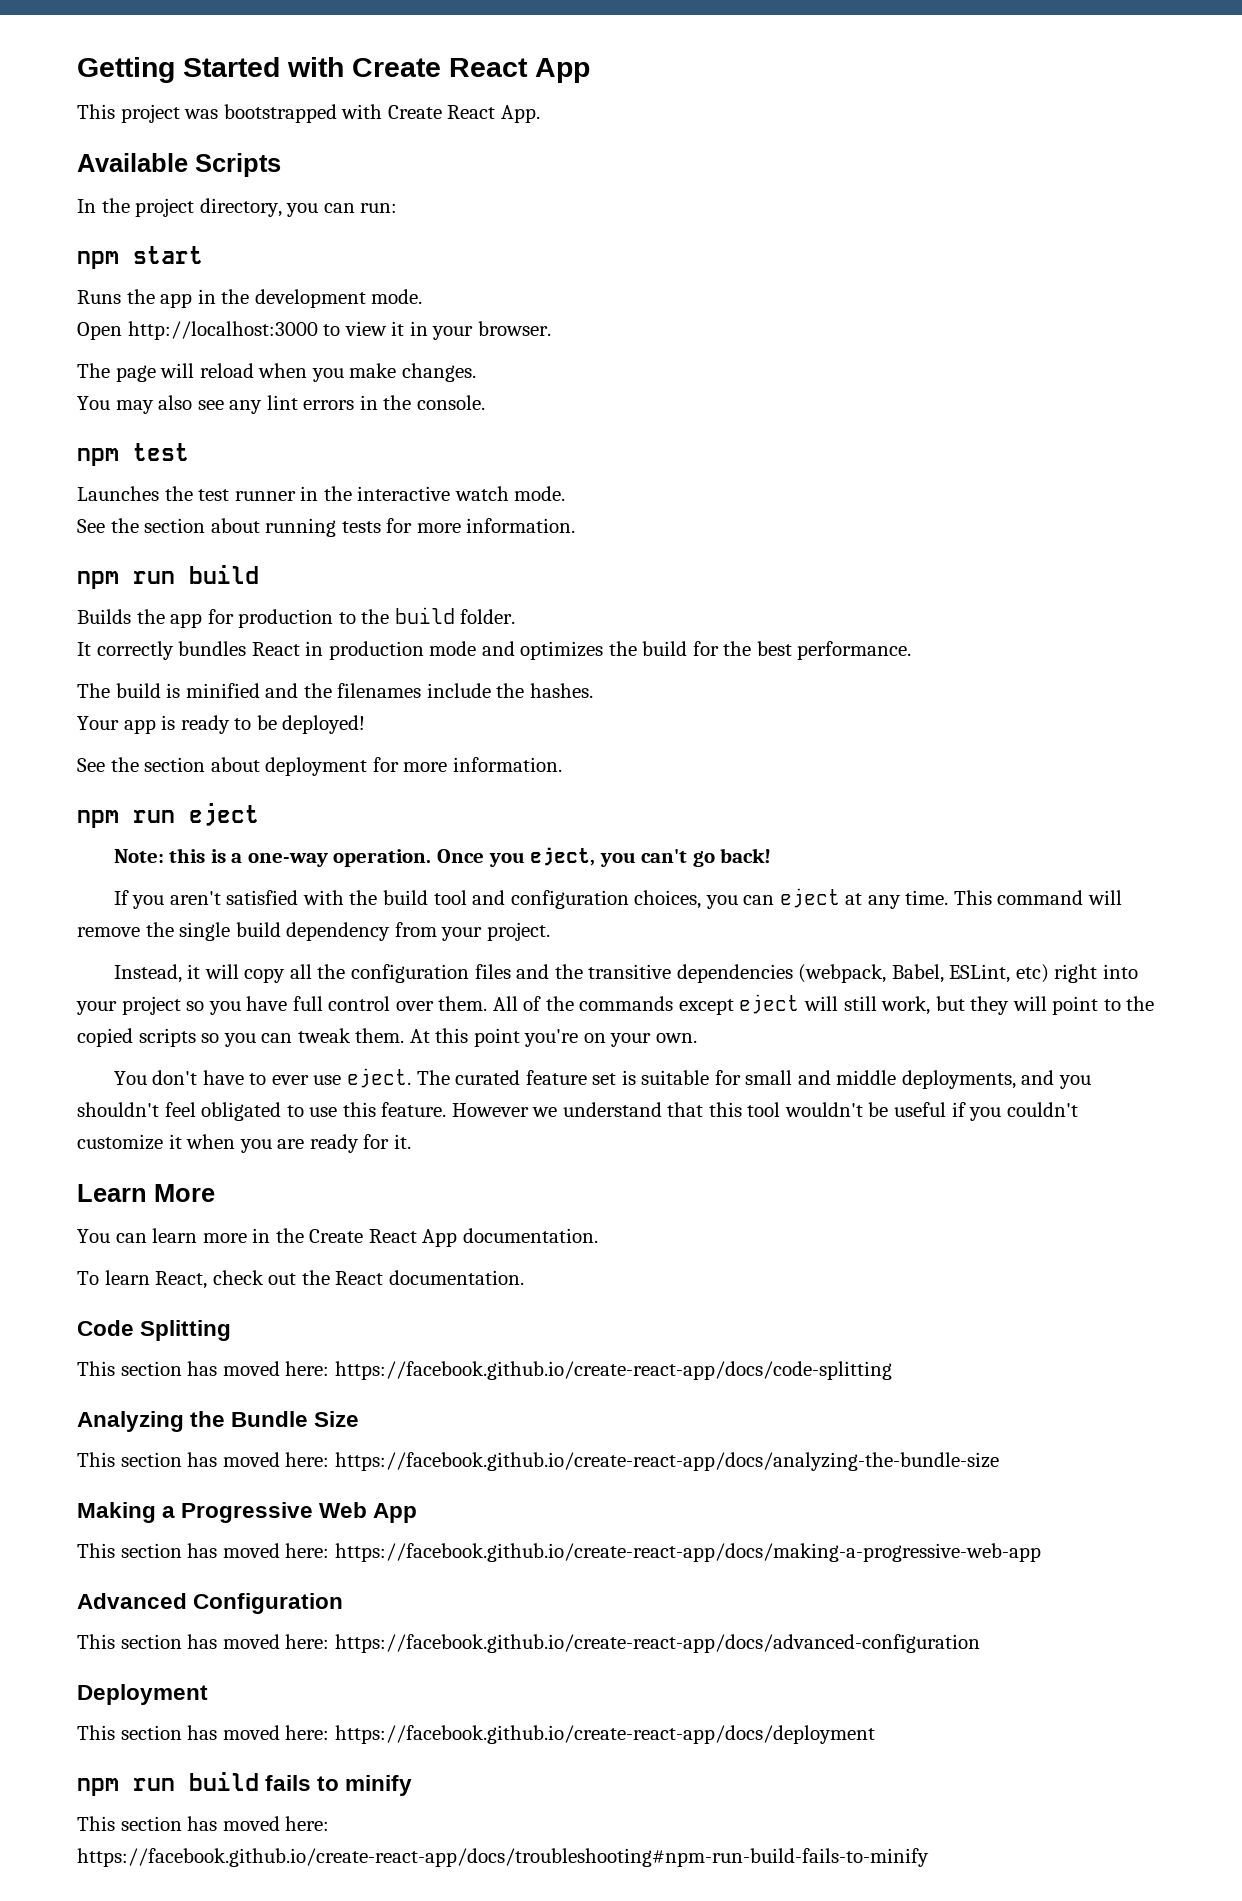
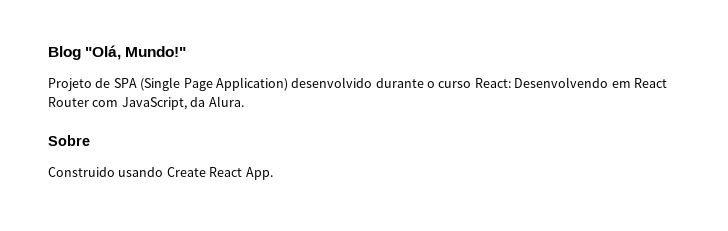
- Getting Started with Create React App
- This project was bootstrapped with Create React App.
- Available Scripts
- In the project directory, you can run:
- npm start
- Runs the app in the development mode.
- Open http://localhost:3000 to view it in your browser.
- The page will reload when you make changes.
- You may also see any lint errors in the console.
- npm test
- Launches the test runner in the interactive watch mode.
- See the section about running tests for more information.
- npm run build
- Builds the app for production to the build folder.
- It correctly bundles React in production mode and optimizes the build for the best performance.
- The build is minified and the filenames include the hashes.
- Your app is ready to be deployed!
- See the section about deployment for more information.
- npm run eject
- Note: this is a one-way operation. Once you eject, you can't go back!
- If you aren't satisfied with the build tool and configuration choices, you can eject at any time. This command will remove the single build dependency from your project.
- Instead, it will copy all the configuration files and the transitive dependencies (webpack, Babel, ESLint, etc) right into your project so you have full control over them. All of the commands except eject will still work, but they will point to the copied scripts so you can tweak them. At this point you're on your own.
- You don't have to ever use eject. The curated feature set is suitable for small and middle deployments, and you shouldn't feel obligated to use this feature. However we understand that this tool wouldn't be useful if you couldn't customize it when you are ready for it.
- Learn More
- You can learn more in the Create React App documentation.
- To learn React, check out the React documentation.
- Code Splitting
- This section has moved here: https://facebook.github.io/create-react-app/docs/code-splitting
- Analyzing the Bundle Size
- This section has moved here: https://facebook.github.io/create-react-app/docs/analyzing-the-bundle-size
- Making a Progressive Web App
- This section has moved here: https://facebook.github.io/create-react-app/docs/making-a-progressive-web-app
- Advanced Configuration
- This section has moved here: https://facebook.github.io/create-react-app/docs/advanced-configuration
- Deployment
- This section has moved here: https://facebook.github.io/create-react-app/docs/deployment
- npm run build fails to minify
- This section has moved here: https://facebook.github.io/create-react-app/docs/troubleshooting#npm-run-build-fails-to-minify
+ Blog "Olá, Mundo!"
+ Projeto de SPA (Single Page Application) desenvolvido durante o curso React: Desenvolvendo em React Router com JavaScript, da Alura.
+ Sobre
+ Construido usando Create React App.

